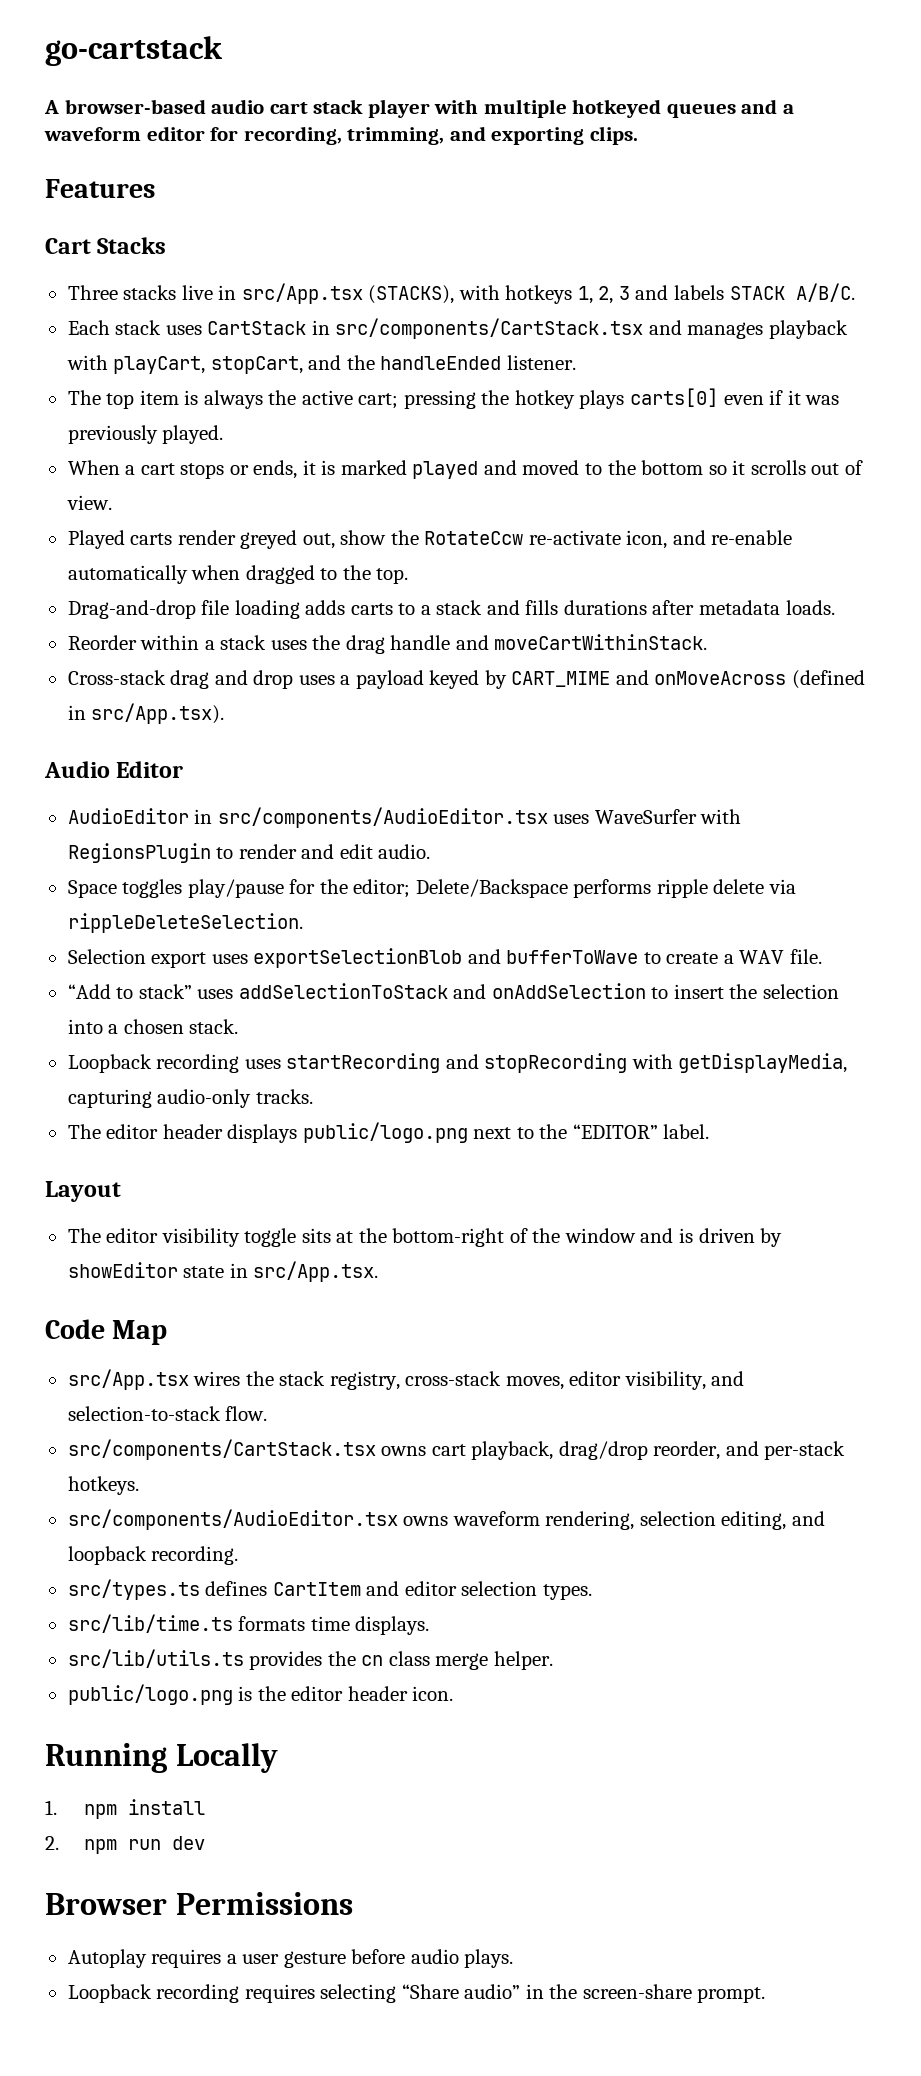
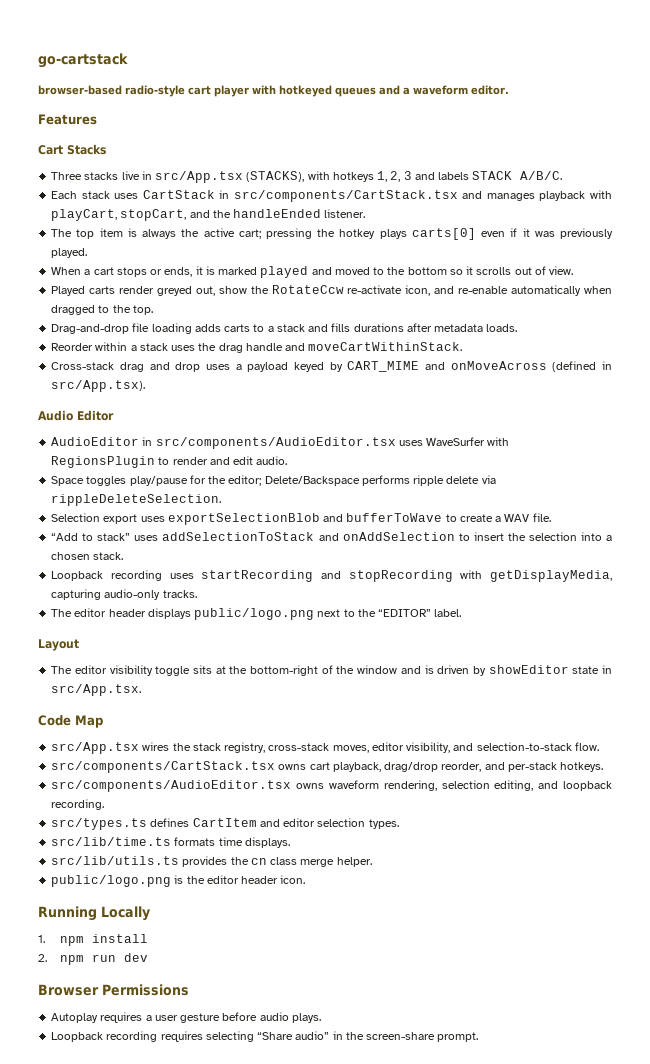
- A browser-based audio cart stack player with multiple hotkeyed queues and a waveform editor for recording, trimming, and exporting clips.
+ browser-based radio-style cart player with hotkeyed queues and a waveform editor.

